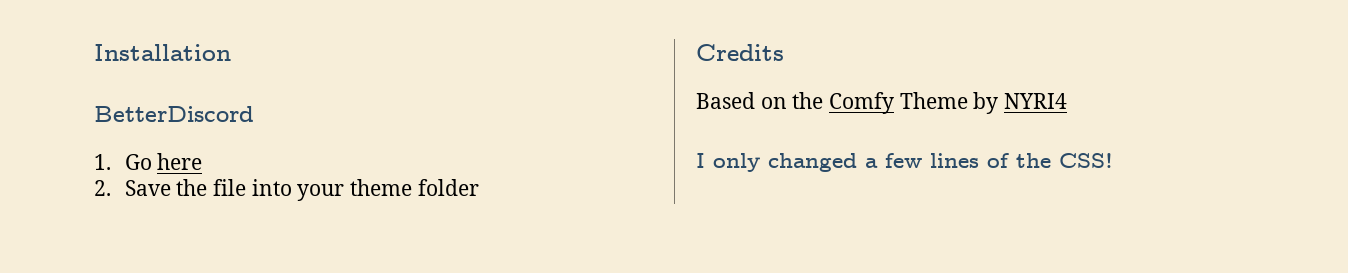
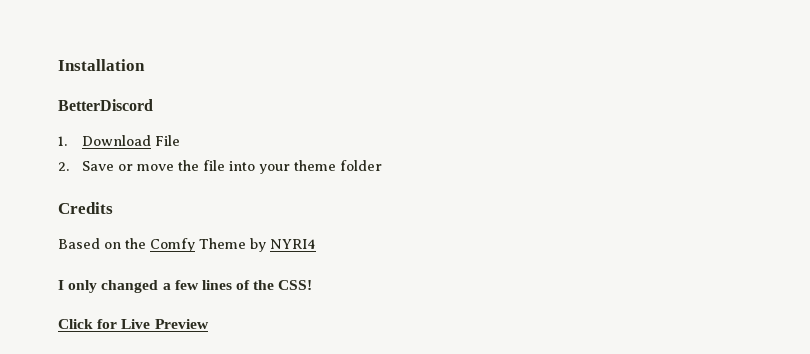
- 1. Go here
+ 1. Download File
- 2. Save the file into your theme folder
+ 2. Save or move the file into your theme folder
+ Click for Live Preview

